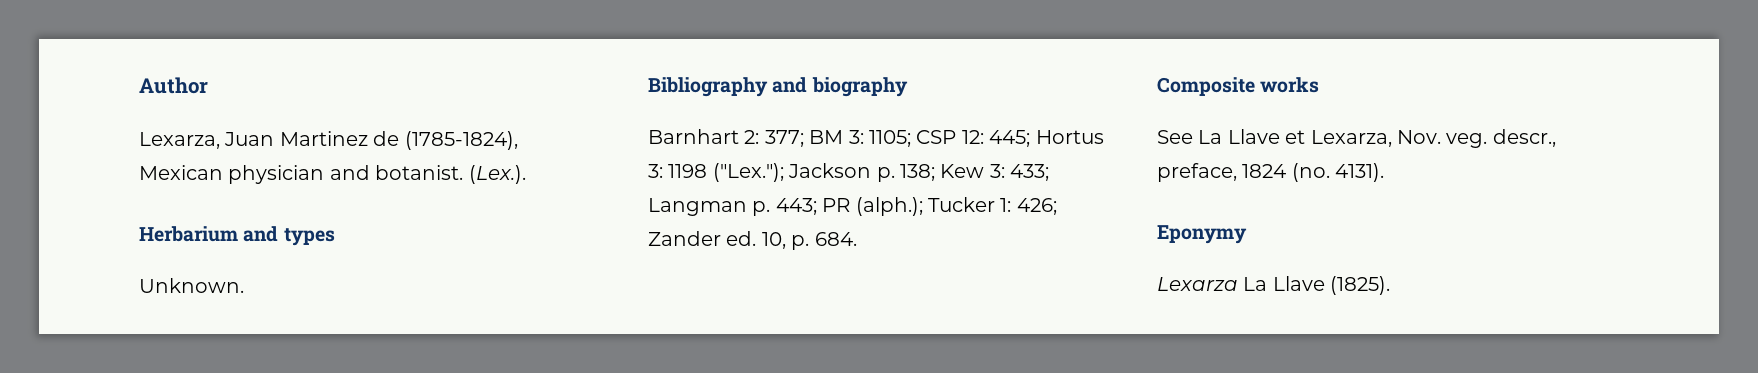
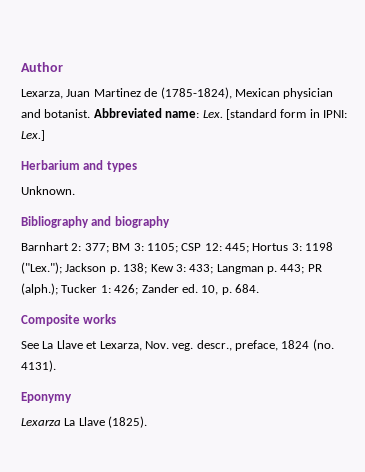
- (Lex.).
+ Abbreviated name: Lex. [standard form in IPNI: Lex.]

